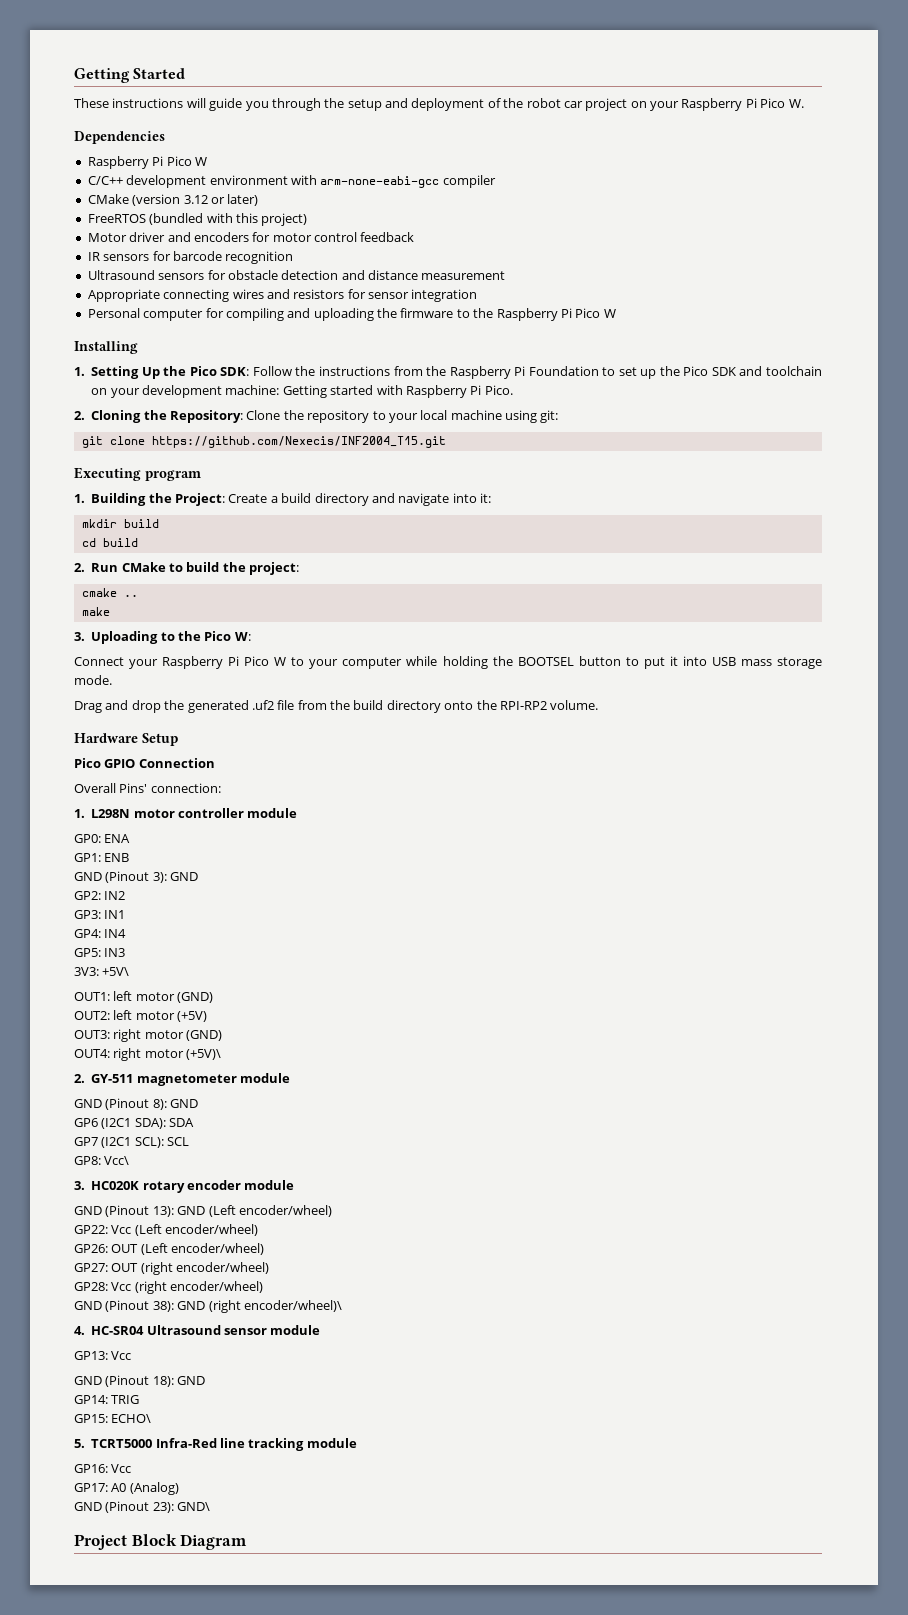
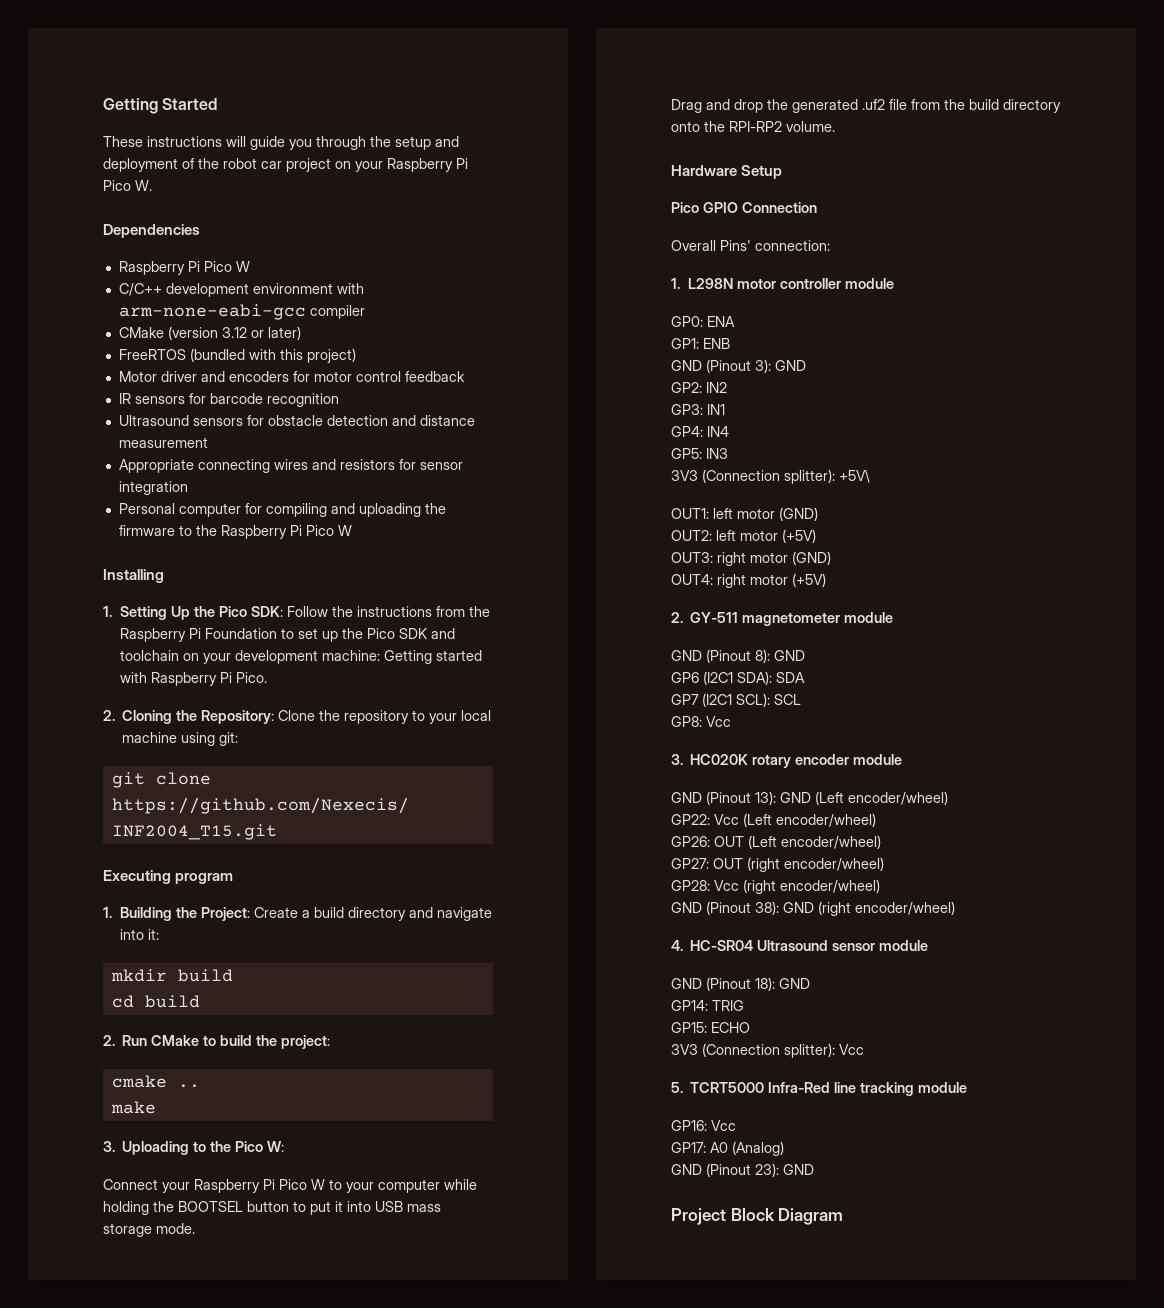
- 3V3: +5V\
+ 3V3 (Connection splitter): +5V\
- OUT4: right motor (+5V)\
+ OUT4: right motor (+5V)
- GP8: Vcc\
+ GP8: Vcc
- GND (Pinout 38): GND (right encoder/wheel)\
+ GND (Pinout 38): GND (right encoder/wheel)
- GP13: Vcc
- GP15: ECHO\
+ GP15: ECHO
+ 3V3 (Connection splitter): Vcc
- GND (Pinout 23): GND\
+ GND (Pinout 23): GND

